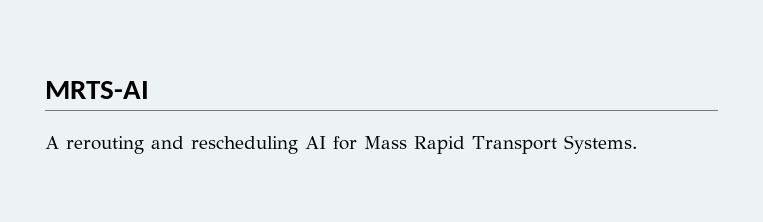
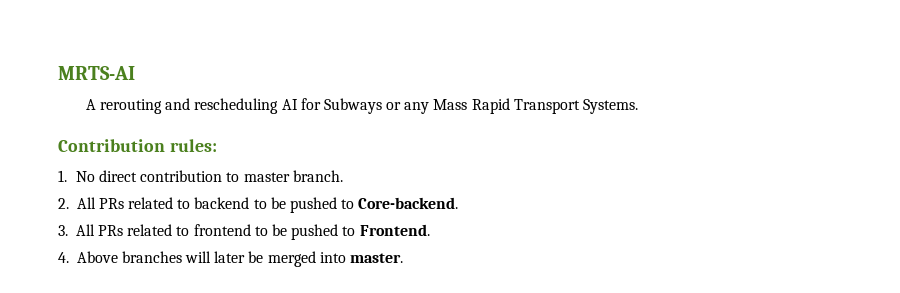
- A rerouting and rescheduling AI for Mass Rapid Transport Systems.
+ A rerouting and rescheduling AI for Subways or any Mass Rapid Transport Systems.
+ Contribution rules:
+ 1. No direct contribution to master branch.
+ 2. All PRs related to backend to be pushed to Core-backend.
+ 3. All PRs related to frontend to be pushed to Frontend.
+ 4. Above branches will later be merged into master.

